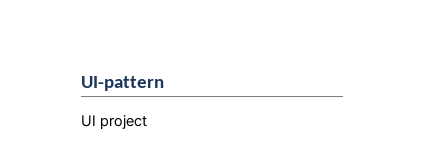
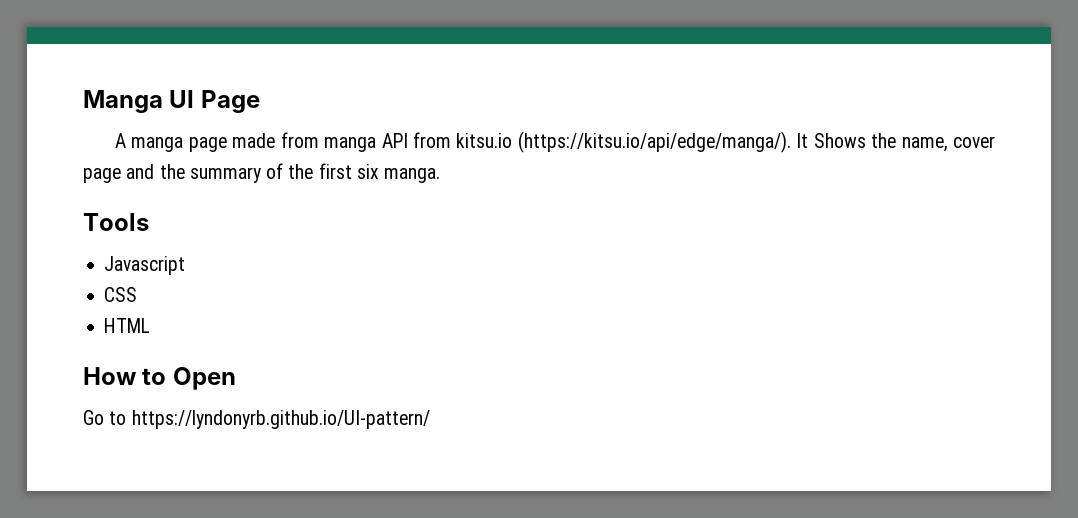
- UI-pattern
- UI project
+ Manga UI Page
+ A manga page made from manga API from kitsu.io (https://kitsu.io/api/edge/manga/). It Shows the name, cover page and the summary of the first six manga.
+ Tools
+ Javascript
+ CSS
+ HTML
+ How to Open
+ Go to https://lyndonyrb.github.io/UI-pattern/

